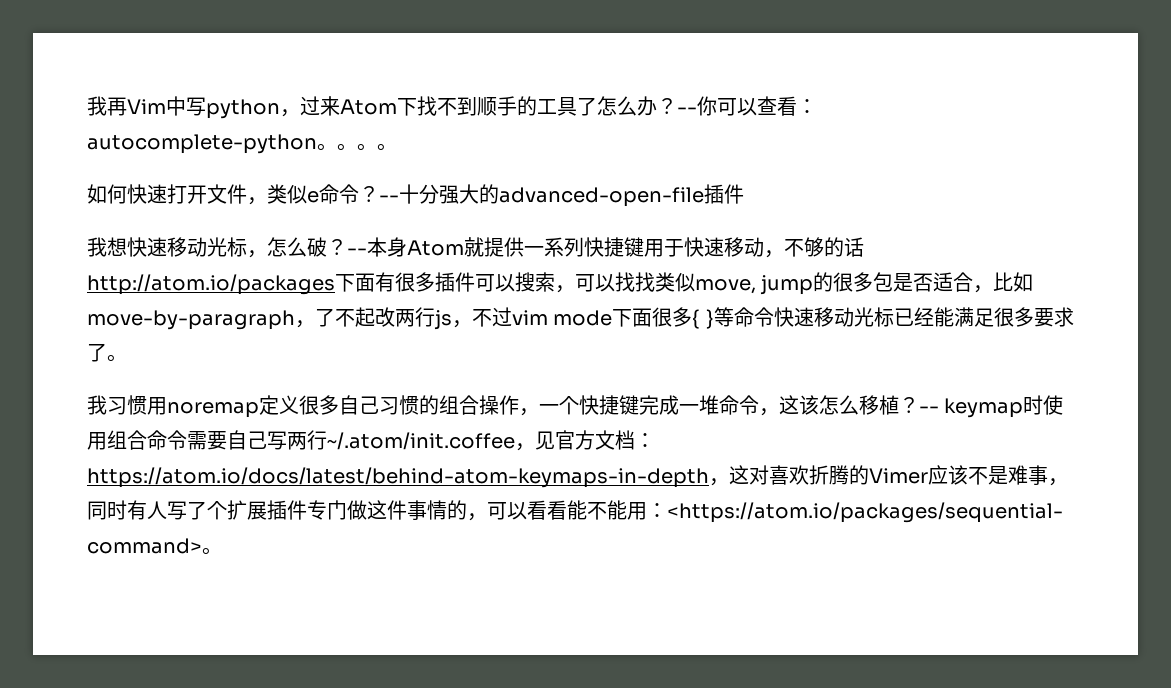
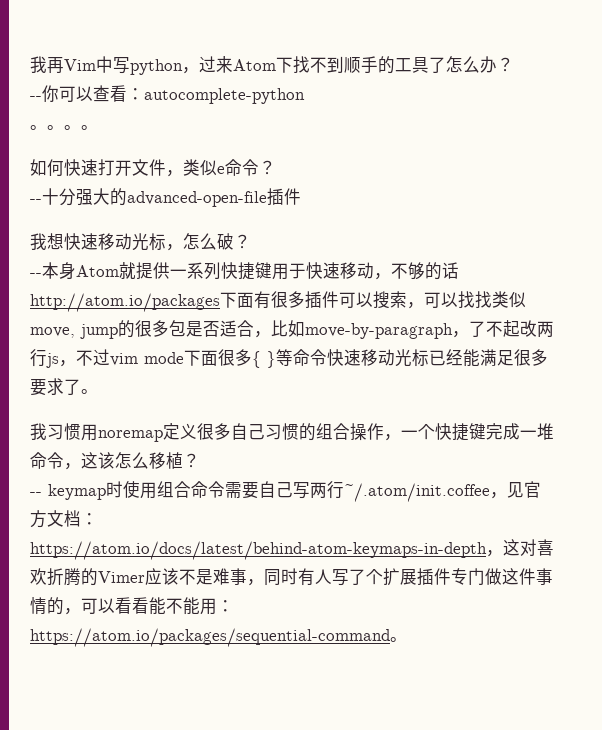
- 我再Vim中写python，过来Atom下找不到顺手的工具了怎么办？--你可以查看：autocomplete-python。
+ 我再Vim中写python，过来Atom下找不到顺手的工具了怎么办？
+ --你可以查看：autocomplete-python
+ 。
- 如何快速打开文件，类似e命令？--十分强大的advanced-open-file插件
+ 如何快速打开文件，类似e命令？
+ --十分强大的advanced-open-file插件
- 我想快速移动光标，怎么破？--本身Atom就提供一系列快捷键用于快速移动，不够的话http://atom.io/packages下面有很多插件可以搜索，可以找找类似move, jump的很多包是否适合，比如move-by-paragraph，了不起改两行js，不过vim mode下面很多{ }等命令快速移动光标已经能满足很多要求了。
+ 我想快速移动光标，怎么破？
+ --本身Atom就提供一系列快捷键用于快速移动，不够的话http://atom.io/packages下面有很多插件可以搜索，可以找找类似move, jump的很多包是否适合，比如move-by-paragraph，了不起改两行js，不过vim mode下面很多{ }等命令快速移动光标已经能满足很多要求了。
- 我习惯用noremap定义很多自己习惯的组合操作，一个快捷键完成一堆命令，这该怎么移植？-- keymap时使用组合命令需要自己写两行~/.atom/init.coffee，见官方文档：https://atom.io/docs/latest/behind-atom-keymaps-in-depth，这对喜欢折腾的Vimer应该不是难事，同时有人写了个扩展插件专门做这件事情的，可以看看能不能用：<https://atom.io/packages/sequential- command>。
+ 我习惯用noremap定义很多自己习惯的组合操作，一个快捷键完成一堆命令，这该怎么移植？
+ -- keymap时使用组合命令需要自己写两行~/.atom/init.coffee，见官方文档：https://atom.io/docs/latest/behind-atom-keymaps-in-depth，这对喜欢折腾的Vimer应该不是难事，同时有人写了个扩展插件专门做这件事情的，可以看看能不能用：https://atom.io/packages/sequential-command。

